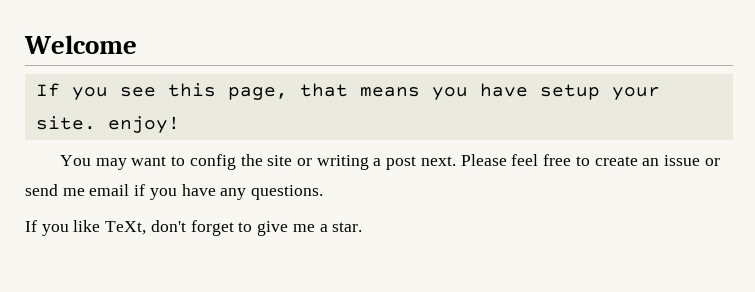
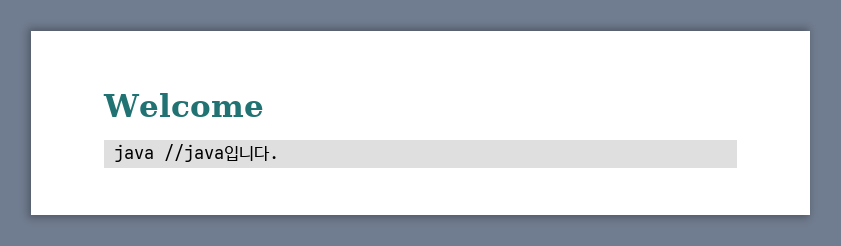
- If you see this page, that means you have setup your site. enjoy!
- You may want to config the site or writing a post next. Please feel free to create an issue or send me email if you have any questions.
- If you like TeXt, don't forget to give me a star.
+ java //java입니다.

